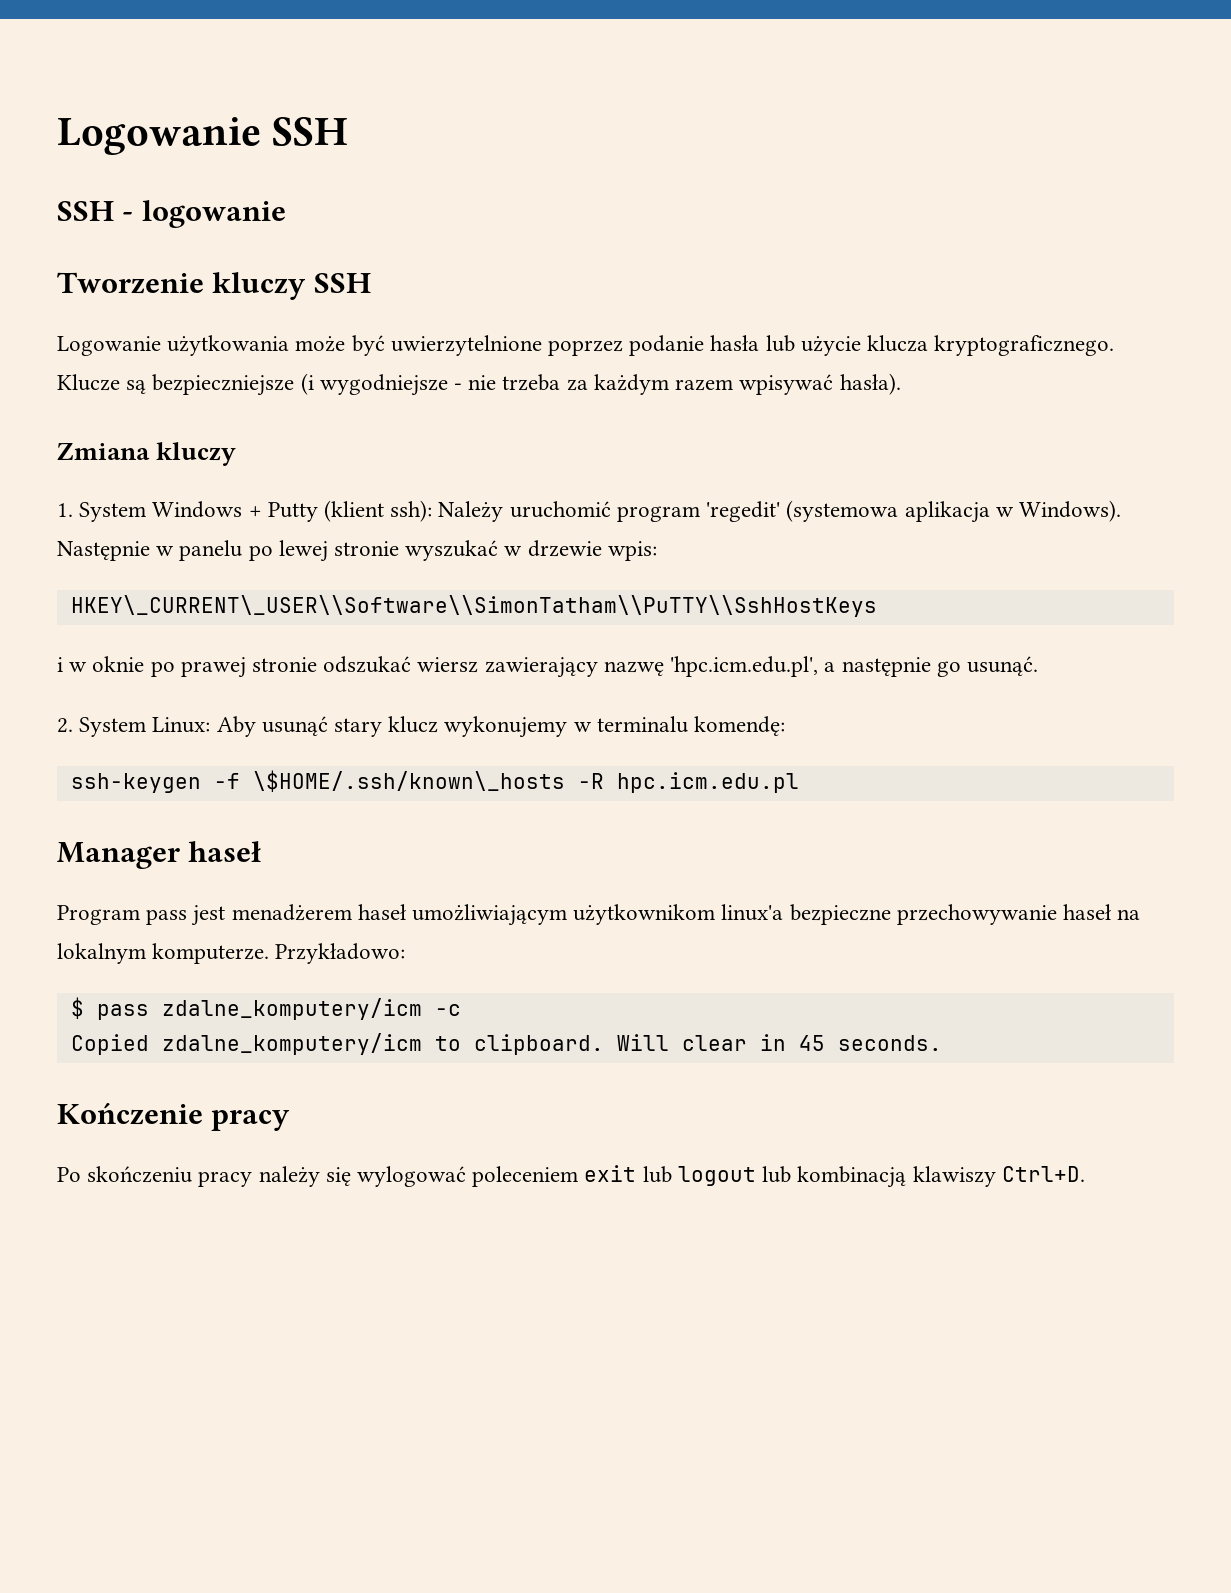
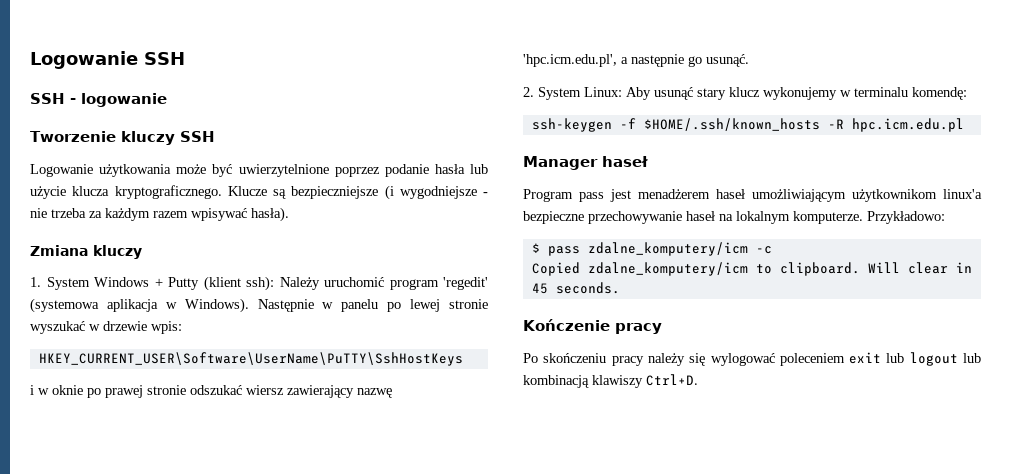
- HKEY\_CURRENT\_USER\\Software\\SimonTatham\\PuTTY\\SshHostKeys
+ HKEY_CURRENT_USER\Software\UserName\PuTTY\SshHostKeys
- ssh-keygen -f \$HOME/.ssh/known\_hosts -R hpc.icm.edu.pl
+ ssh-keygen -f $HOME/.ssh/known_hosts -R hpc.icm.edu.pl

